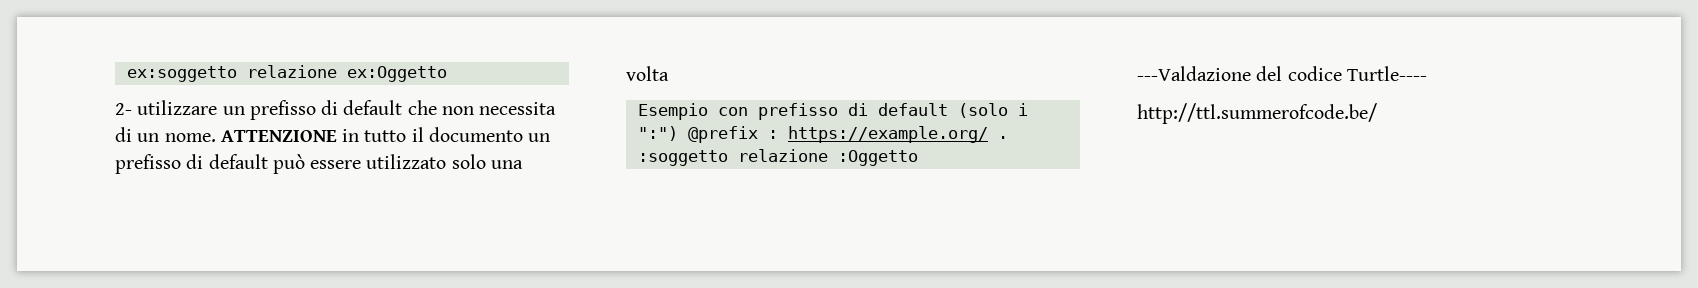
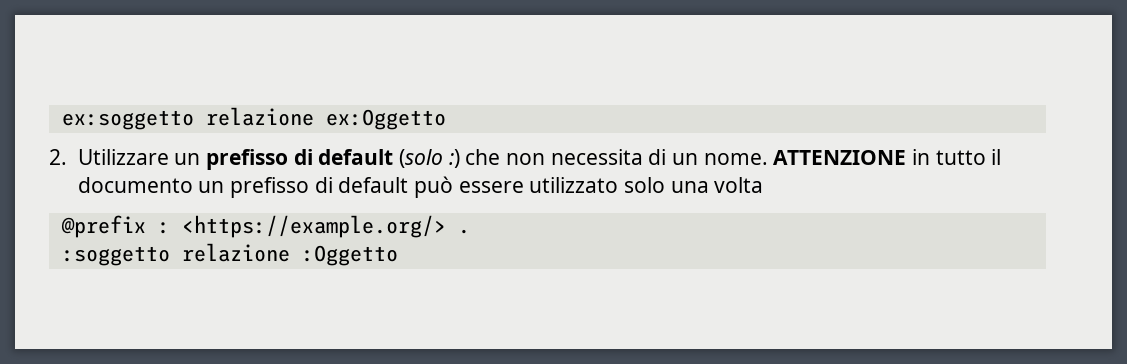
- 2- utilizzare un prefisso di default che non necessita di un nome.
+ 2. Utilizzare un prefisso di default (solo :) che non necessita di un nome.
- Esempio con prefisso di default (solo i ":") @prefix : https://example.org/ .
+ @prefix : <https://example.org/> .
- ---Valdazione del codice Turtle----
- http://ttl.summerofcode.be/

